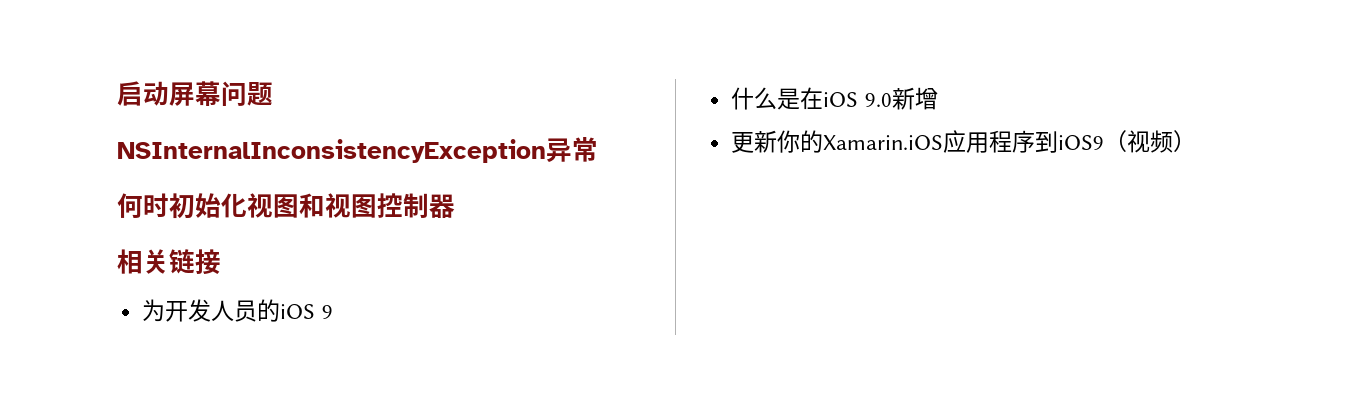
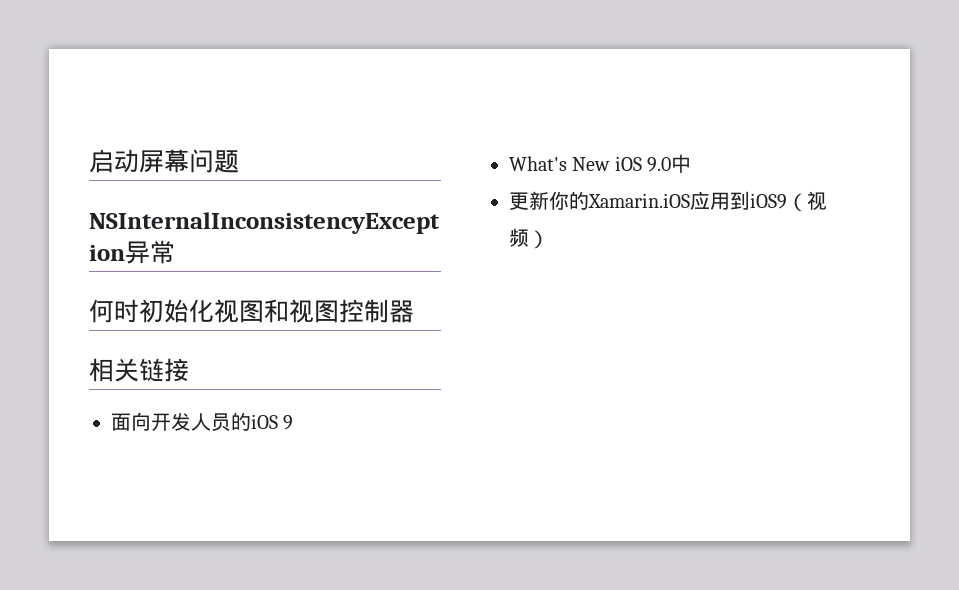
- 为开发人员的iOS 9
+ 面向开发人员的iOS 9
- 什么是在iOS 9.0新增
+ What's New iOS 9.0中
- 更新你的Xamarin.iOS应用程序到iOS9（视频）
+ 更新你的Xamarin.iOS应用到iOS9（视频）

